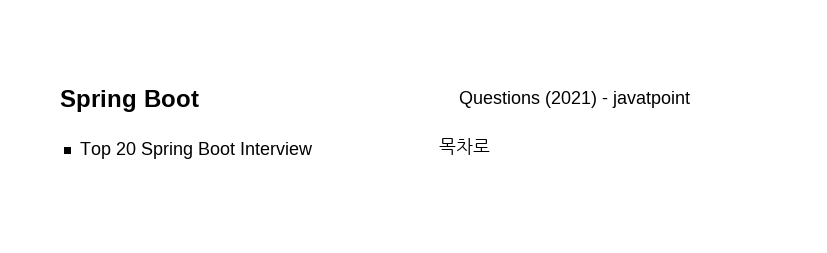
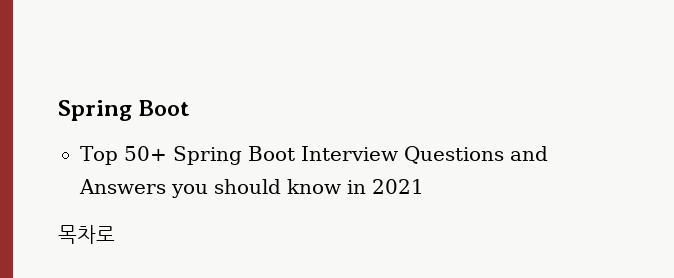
- Top 20 Spring Boot Interview Questions (2021) - javatpoint
+ Top 50+ Spring Boot Interview Questions and Answers you should know in 2021

